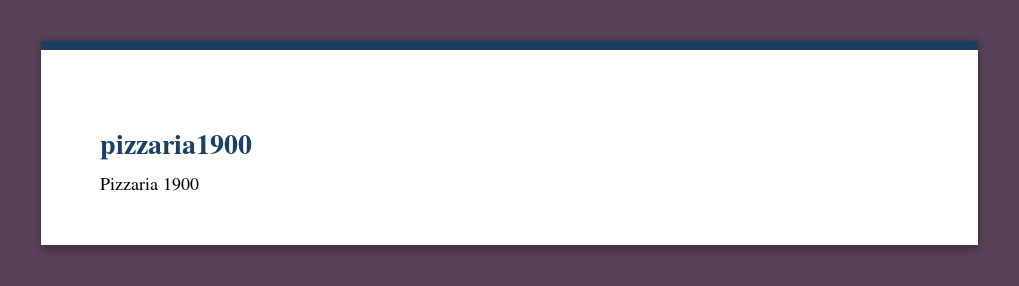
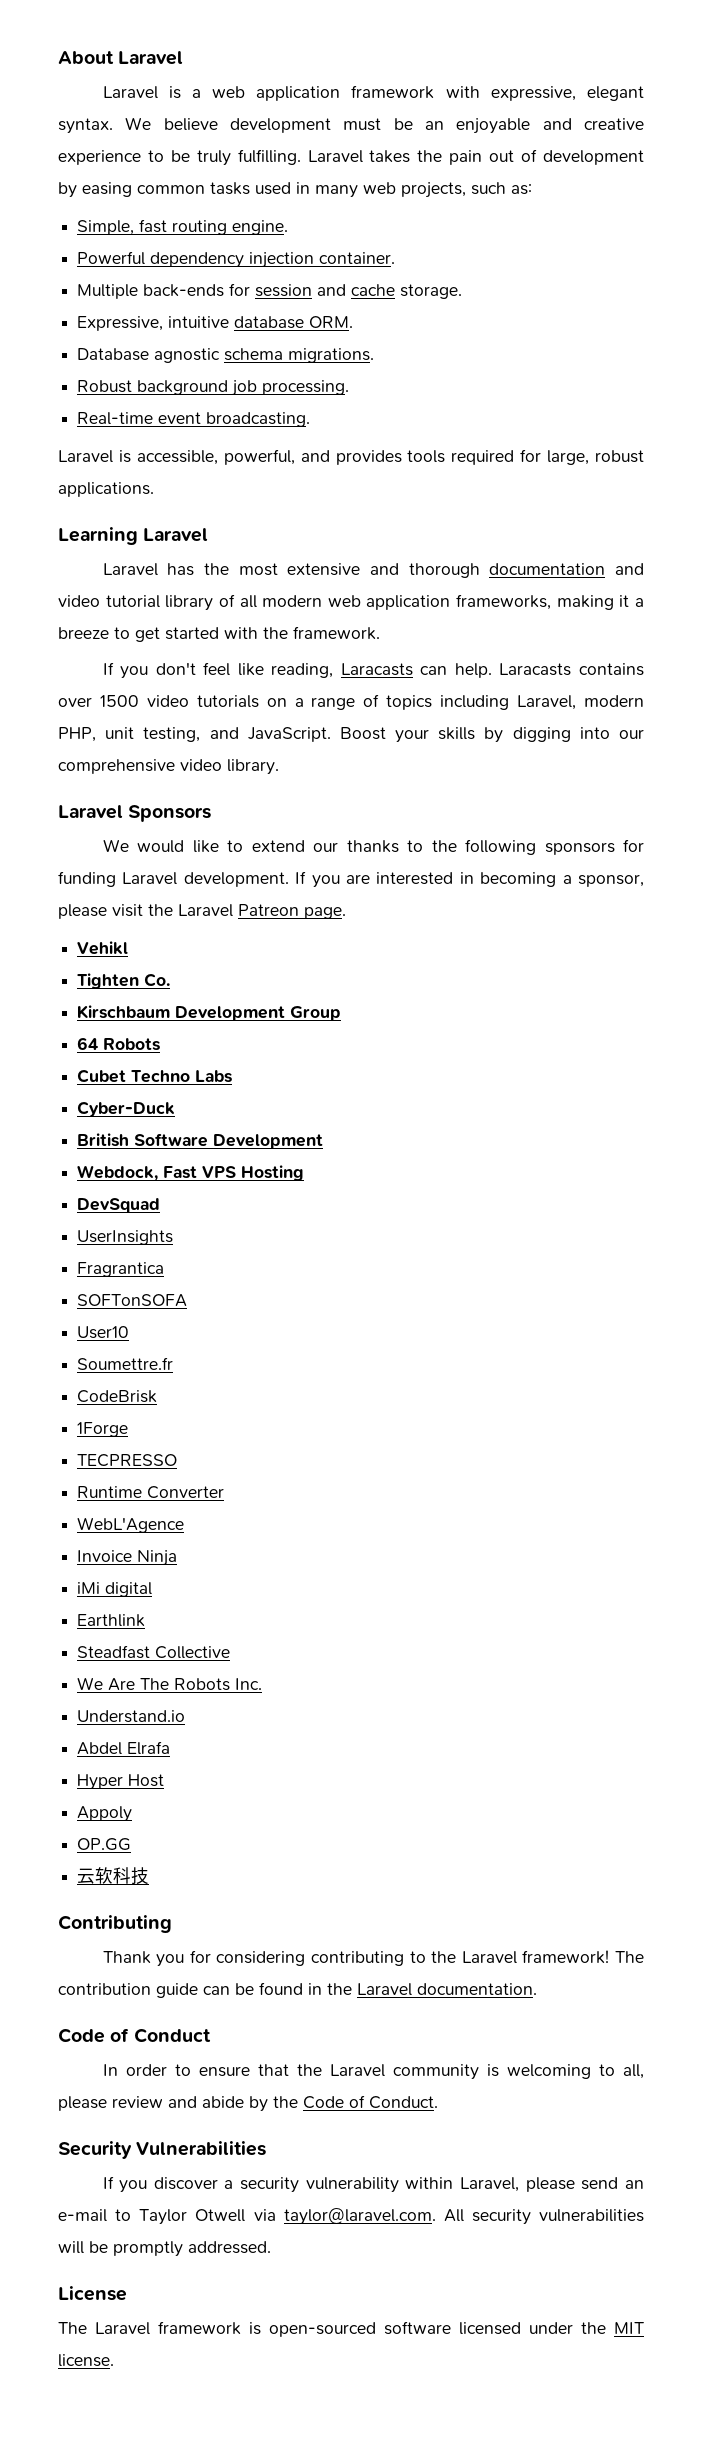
- pizzaria1900
- Pizzaria 1900
+ About Laravel
+ Laravel is a web application framework with expressive, elegant syntax. We believe development must be an enjoyable and creative experience to be truly fulfilling. Laravel takes the pain out of development by easing common tasks used in many web projects, such as:
+ Simple, fast routing engine.
+ Powerful dependency injection container.
+ Multiple back-ends for session and cache storage.
+ Expressive, intuitive database ORM.
+ Database agnostic schema migrations.
+ Robust background job processing.
+ Real-time event broadcasting.
+ Laravel is accessible, powerful, and provides tools required for large, robust applications.
+ Learning Laravel
+ Laravel has the most extensive and thorough documentation and video tutorial library of all modern web application frameworks, making it a breeze to get started with the framework.
+ If you don't feel like reading, Laracasts can help. Laracasts contains over 1500 video tutorials on a range of topics including Laravel, modern PHP, unit testing, and JavaScript. Boost your skills by digging into our comprehensive video library.
+ Laravel Sponsors
+ We would like to extend our thanks to the following sponsors for funding Laravel development. If you are interested in becoming a sponsor, please visit the Laravel Patreon page.
+ Vehikl
+ Tighten Co.
+ Kirschbaum Development Group
+ 64 Robots
+ Cubet Techno Labs
+ Cyber-Duck
+ British Software Development
+ Webdock, Fast VPS Hosting
+ DevSquad
+ UserInsights
+ Fragrantica
+ SOFTonSOFA
+ User10
+ Soumettre.fr
+ CodeBrisk
+ 1Forge
+ TECPRESSO
+ Runtime Converter
+ WebL'Agence
+ Invoice Ninja
+ iMi digital
+ Earthlink
+ Steadfast Collective
+ We Are The Robots Inc.
+ Understand.io
+ Abdel Elrafa
+ Hyper Host
+ Appoly
+ OP.GG
+ 云软科技
+ Contributing
+ Thank you for considering contributing to the Laravel framework! The contribution guide can be found in the Laravel documentation.
+ Code of Conduct
+ In order to ensure that the Laravel community is welcoming to all, please review and abide by the Code of Conduct.
+ Security Vulnerabilities
+ If you discover a security vulnerability within Laravel, please send an e-mail to Taylor Otwell via taylor@laravel.com. All security vulnerabilities will be promptly addressed.
+ License
+ The Laravel framework is open-sourced software licensed under the MIT license.

